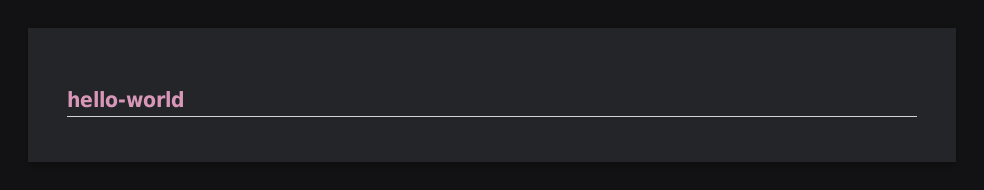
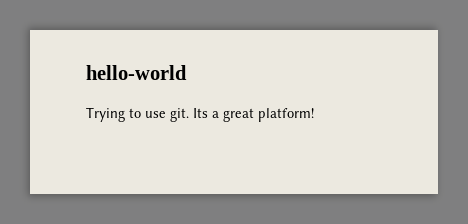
+ Trying to use git. Its a great platform!

